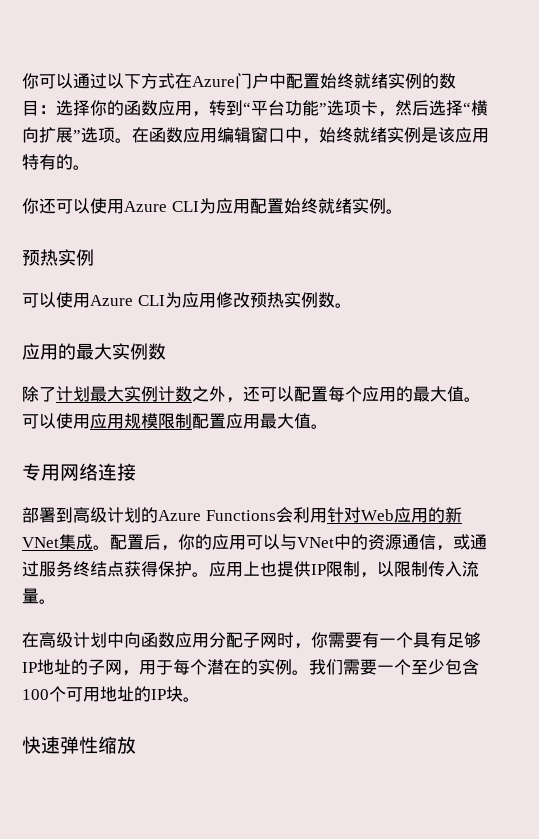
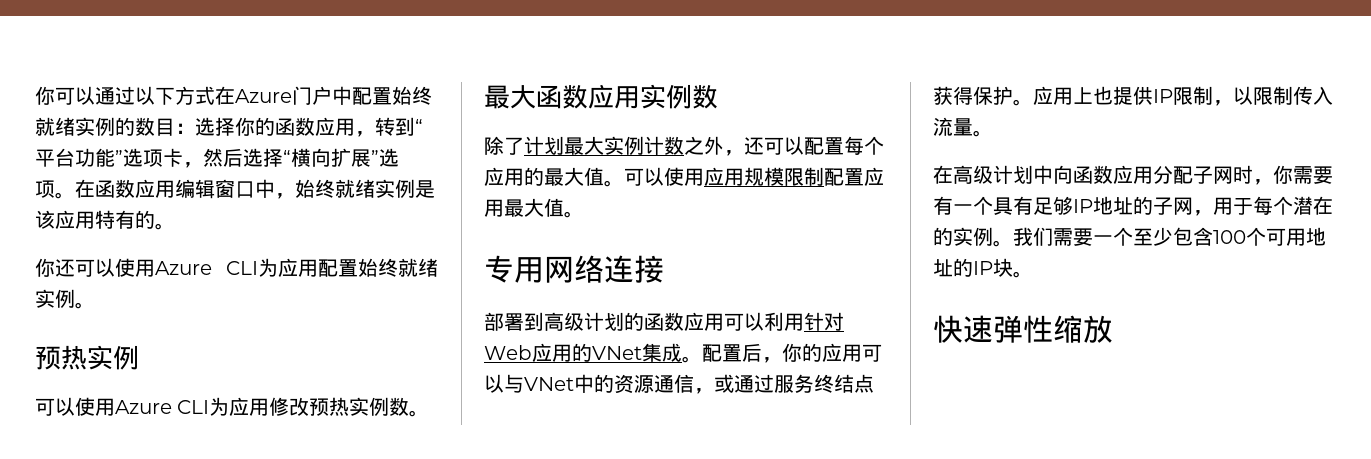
- 应用的最大实例数
+ 最大函数应用实例数
- 部署到高级计划的Azure Functions会利用针对Web应用的新VNet集成。
+ 部署到高级计划的函数应用可以利用针对Web应用的VNet集成。

